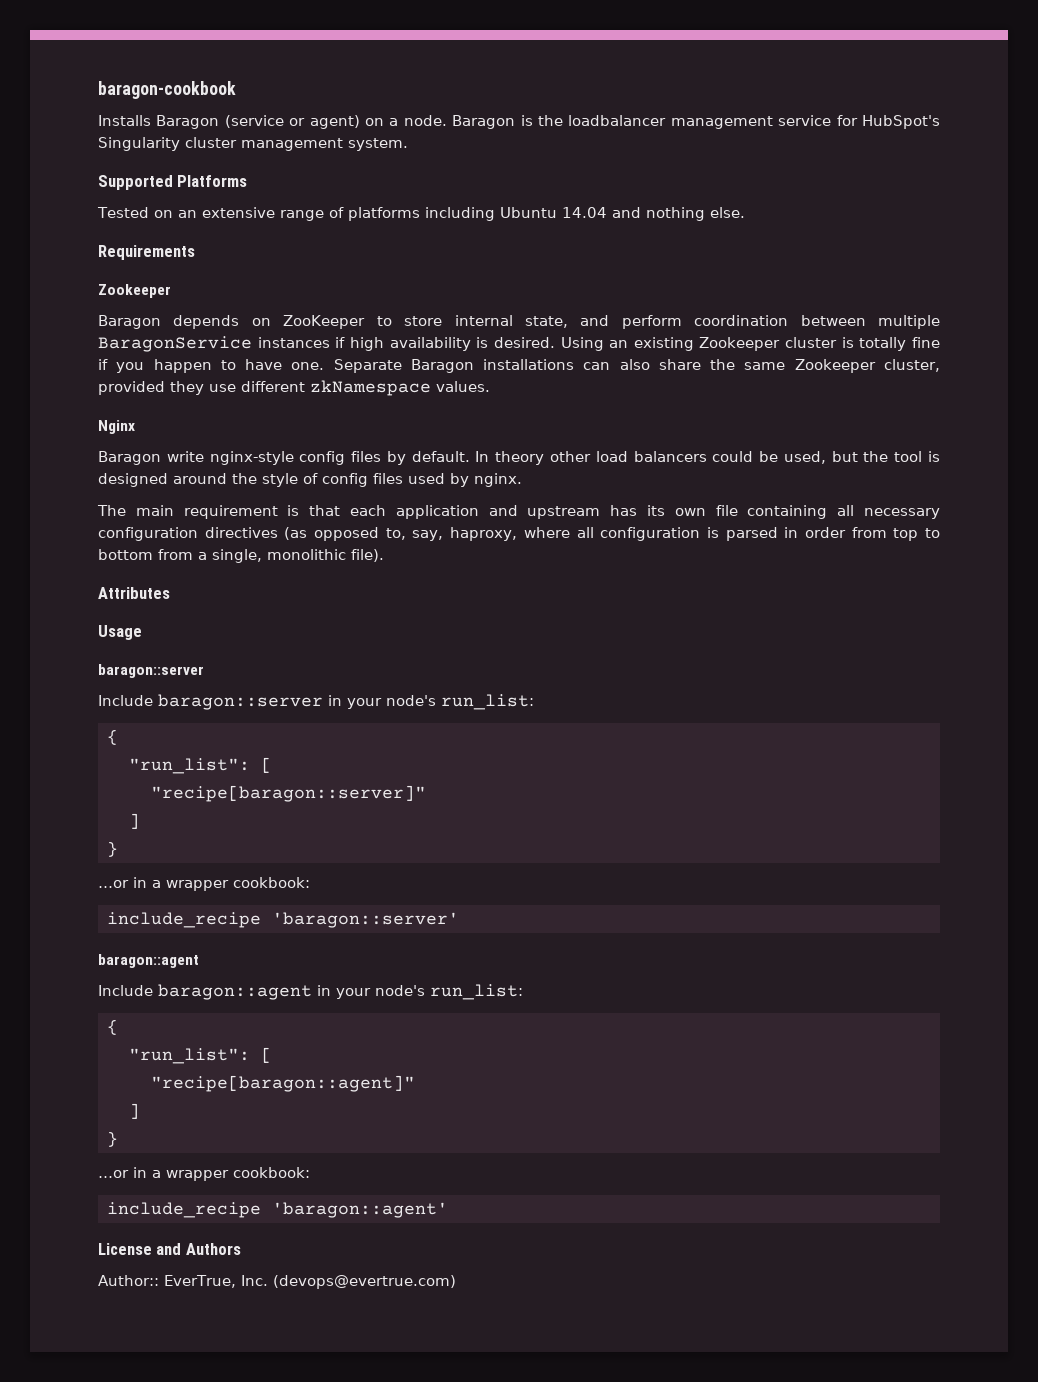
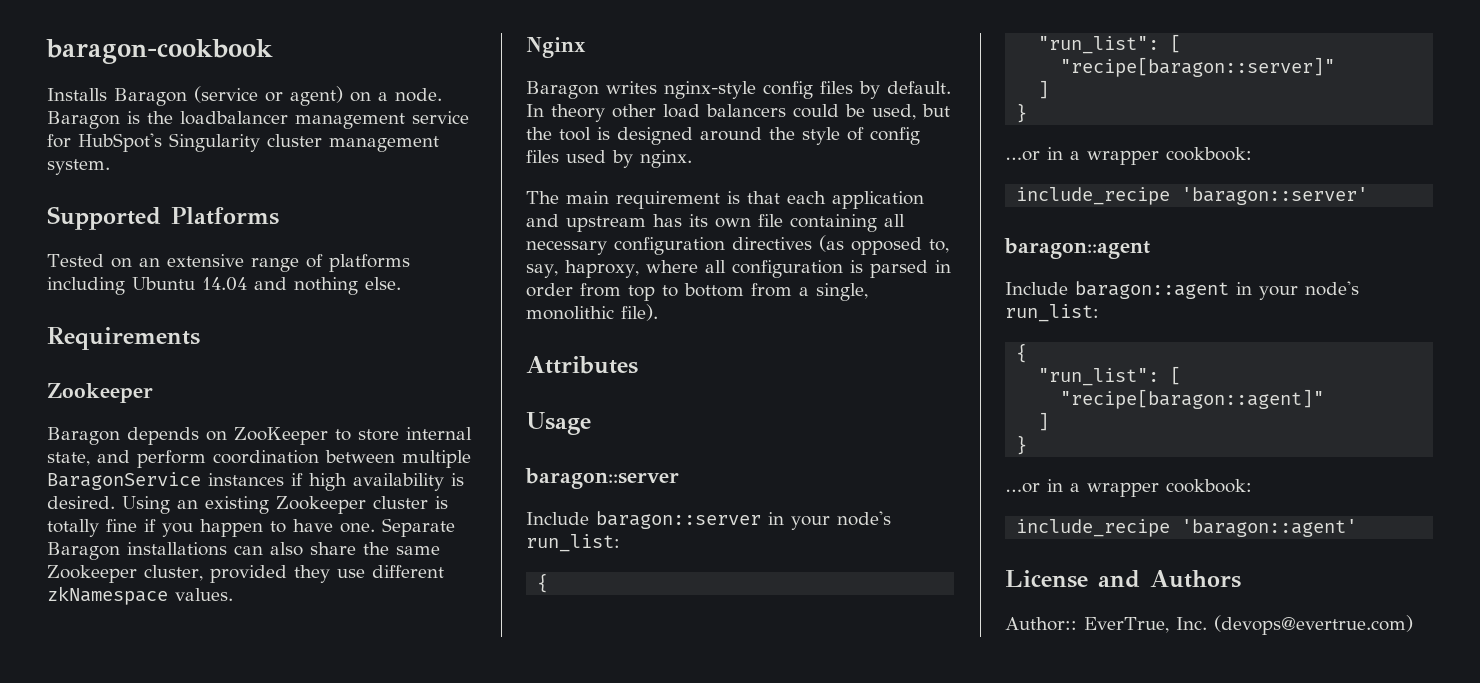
- Baragon write nginx-style config files by default.
+ Baragon writes nginx-style config files by default.

